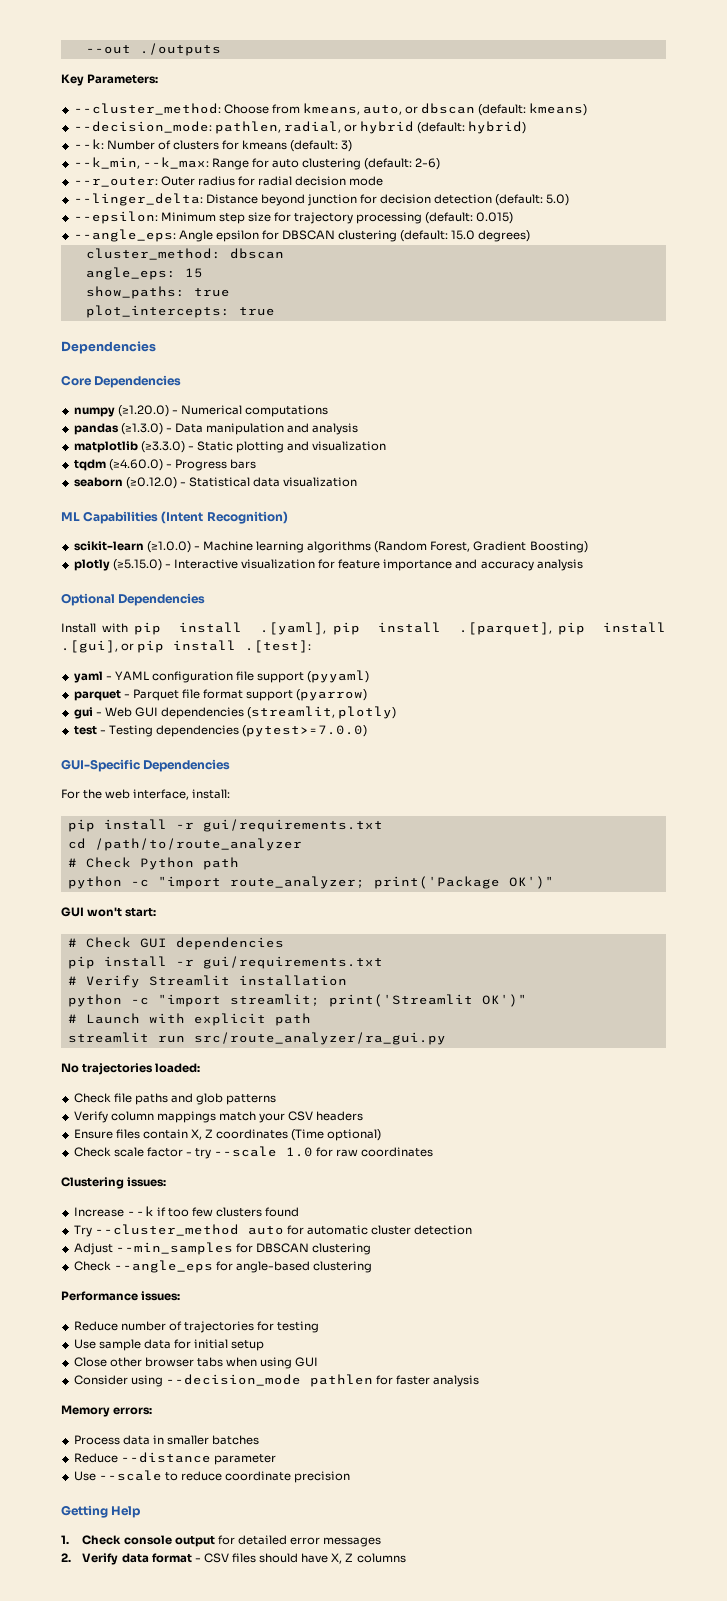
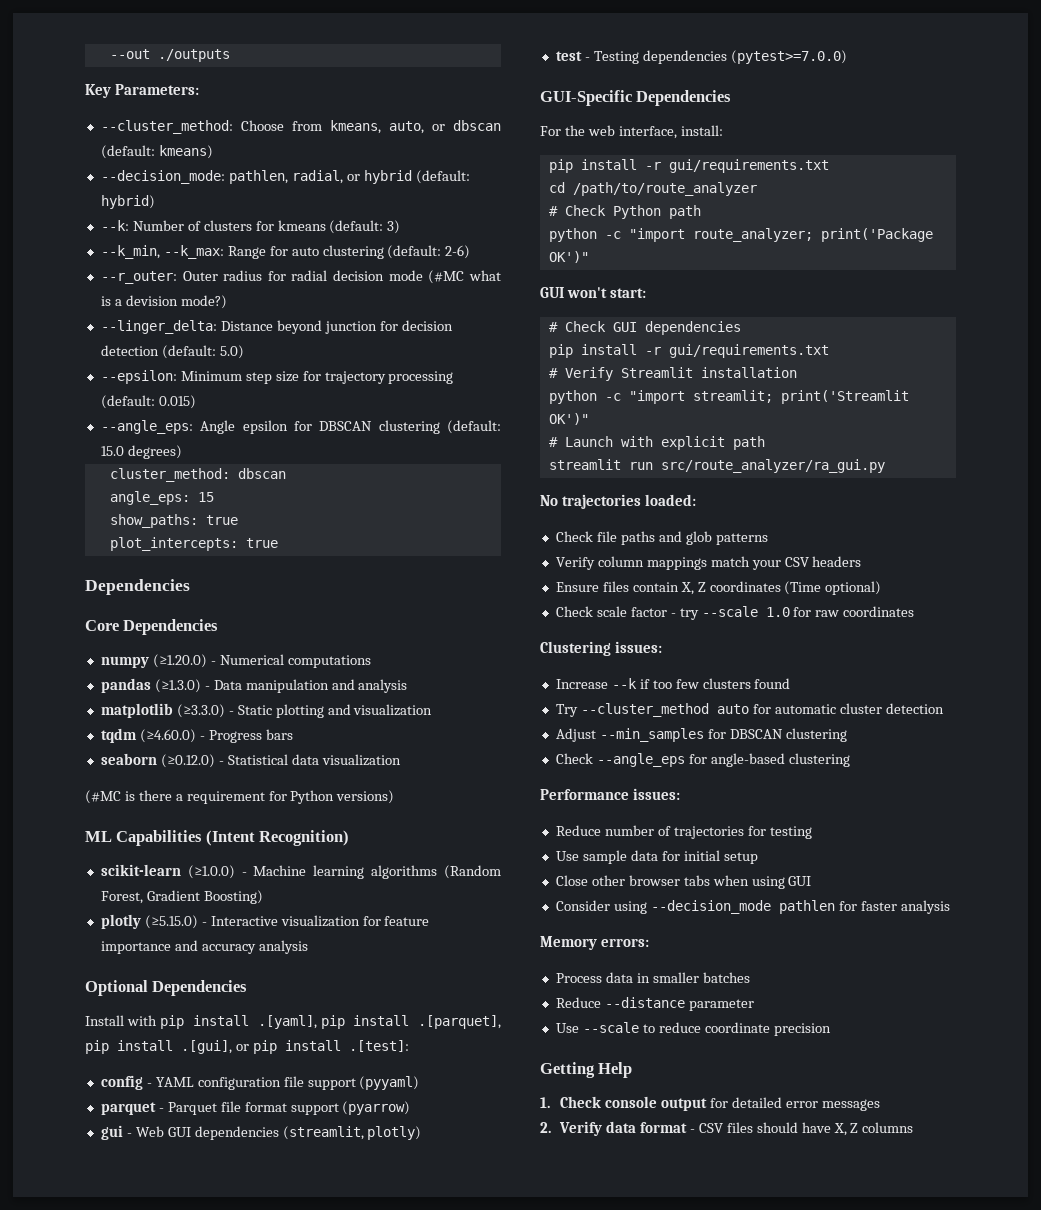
- --r_outer: Outer radius for radial decision mode
+ --r_outer: Outer radius for radial decision mode (#MC what is a devision mode?)
+ (#MC is there a requirement for Python versions)
- yaml - YAML configuration file support (pyyaml)
+ config - YAML configuration file support (pyyaml)

